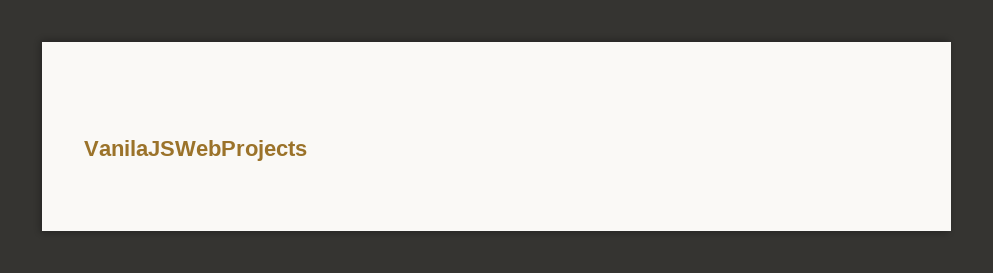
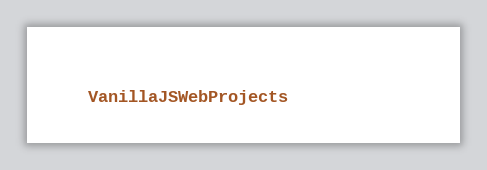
- VanilaJSWebProjects
+ VanillaJSWebProjects

